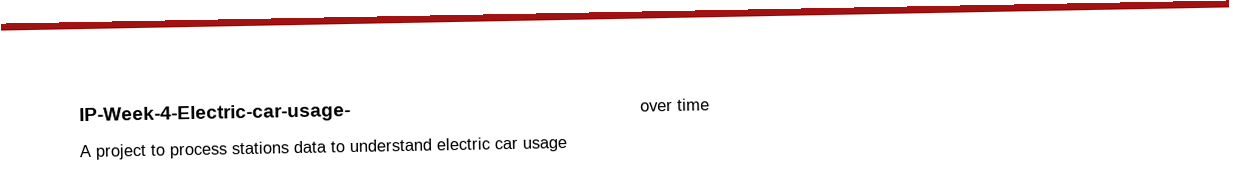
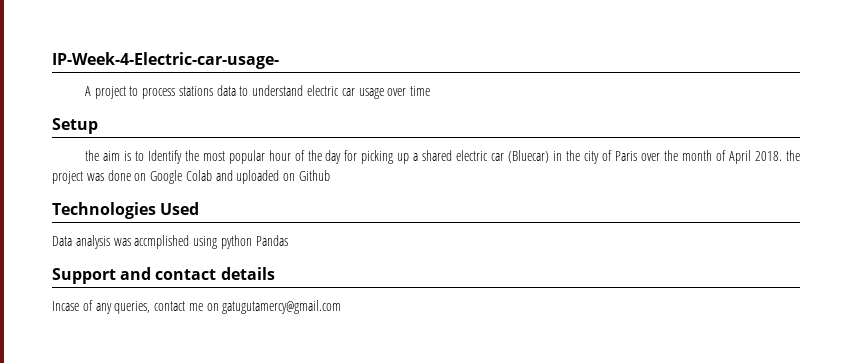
+ Setup
+ the aim is to Identify the most popular hour of the day for picking up a shared electric car (Bluecar) in the city of Paris over the month of April 2018. the project was done on Google Colab and uploaded on Github
+ Technologies Used
+ Data analysis was accmplished using python Pandas
+ Support and contact details
+ Incase of any queries, contact me on gatugutamercy@gmail.com

